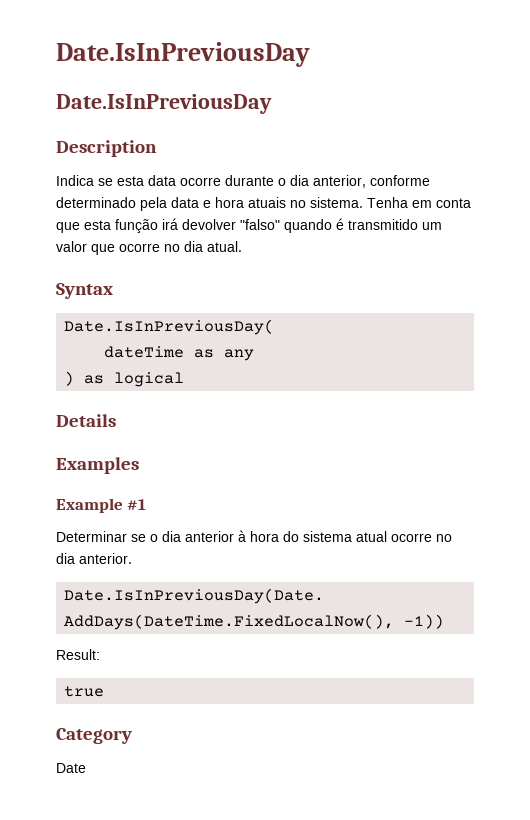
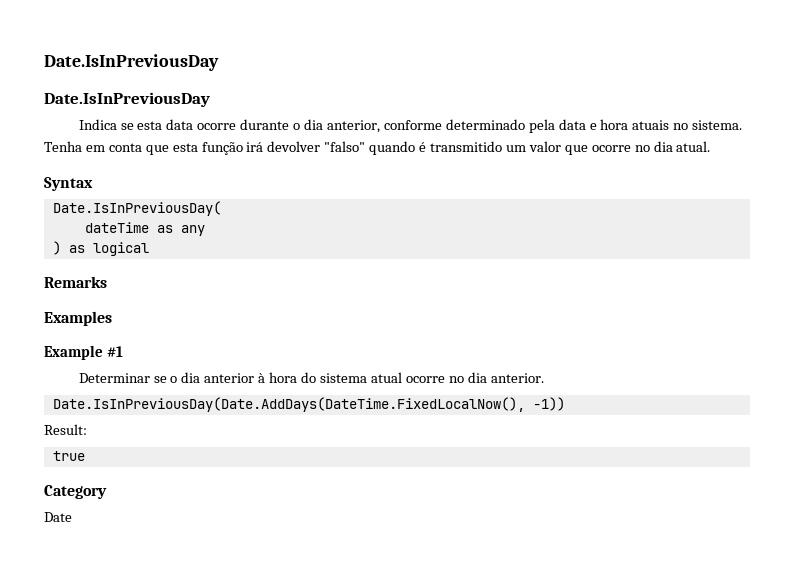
- Description
- Details
+ Remarks

